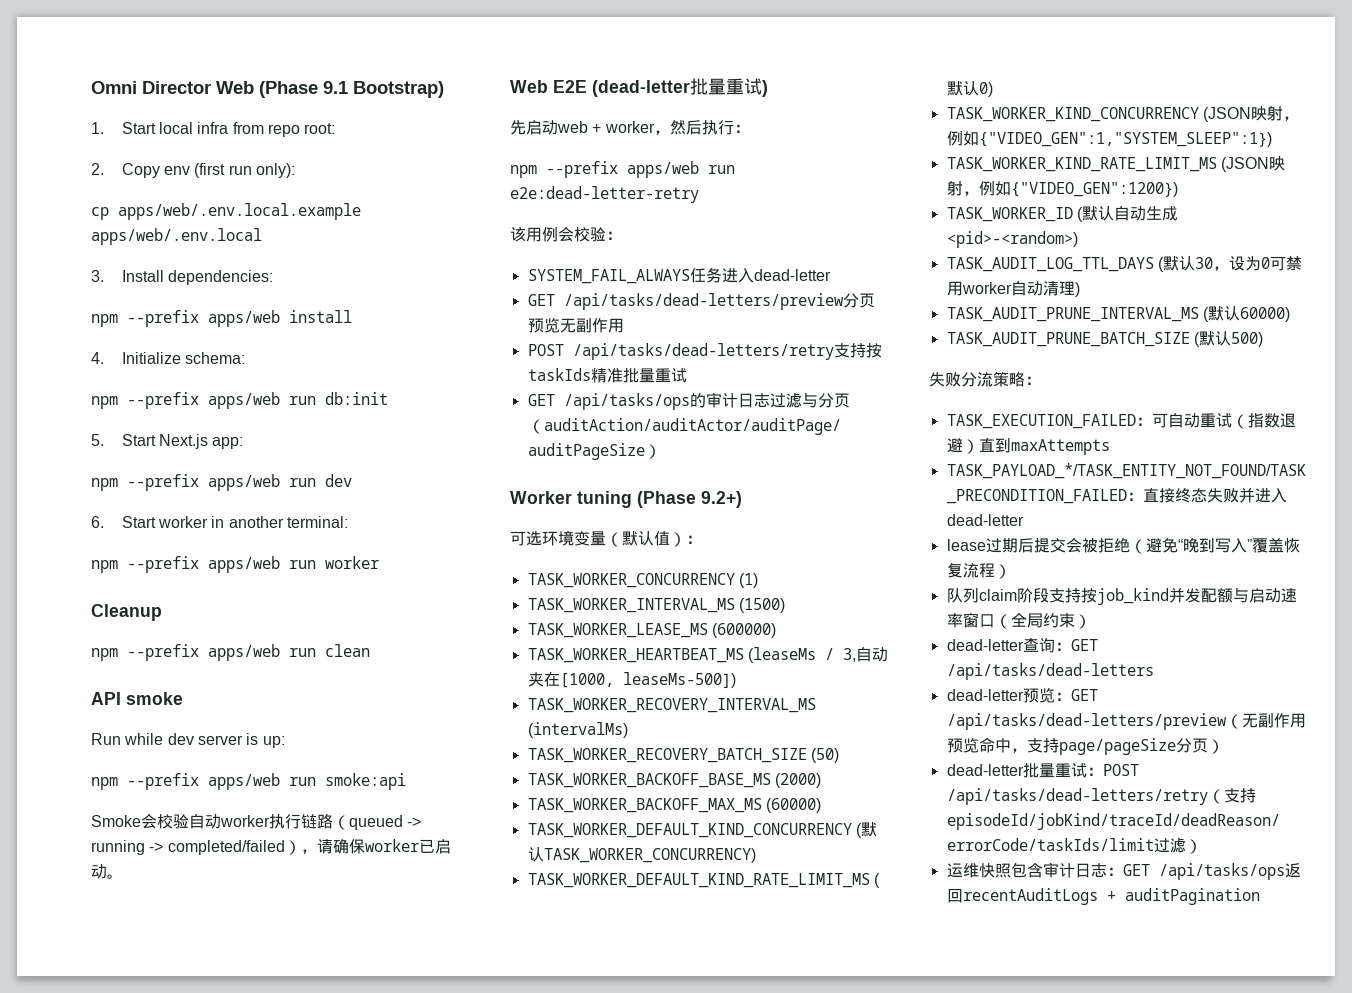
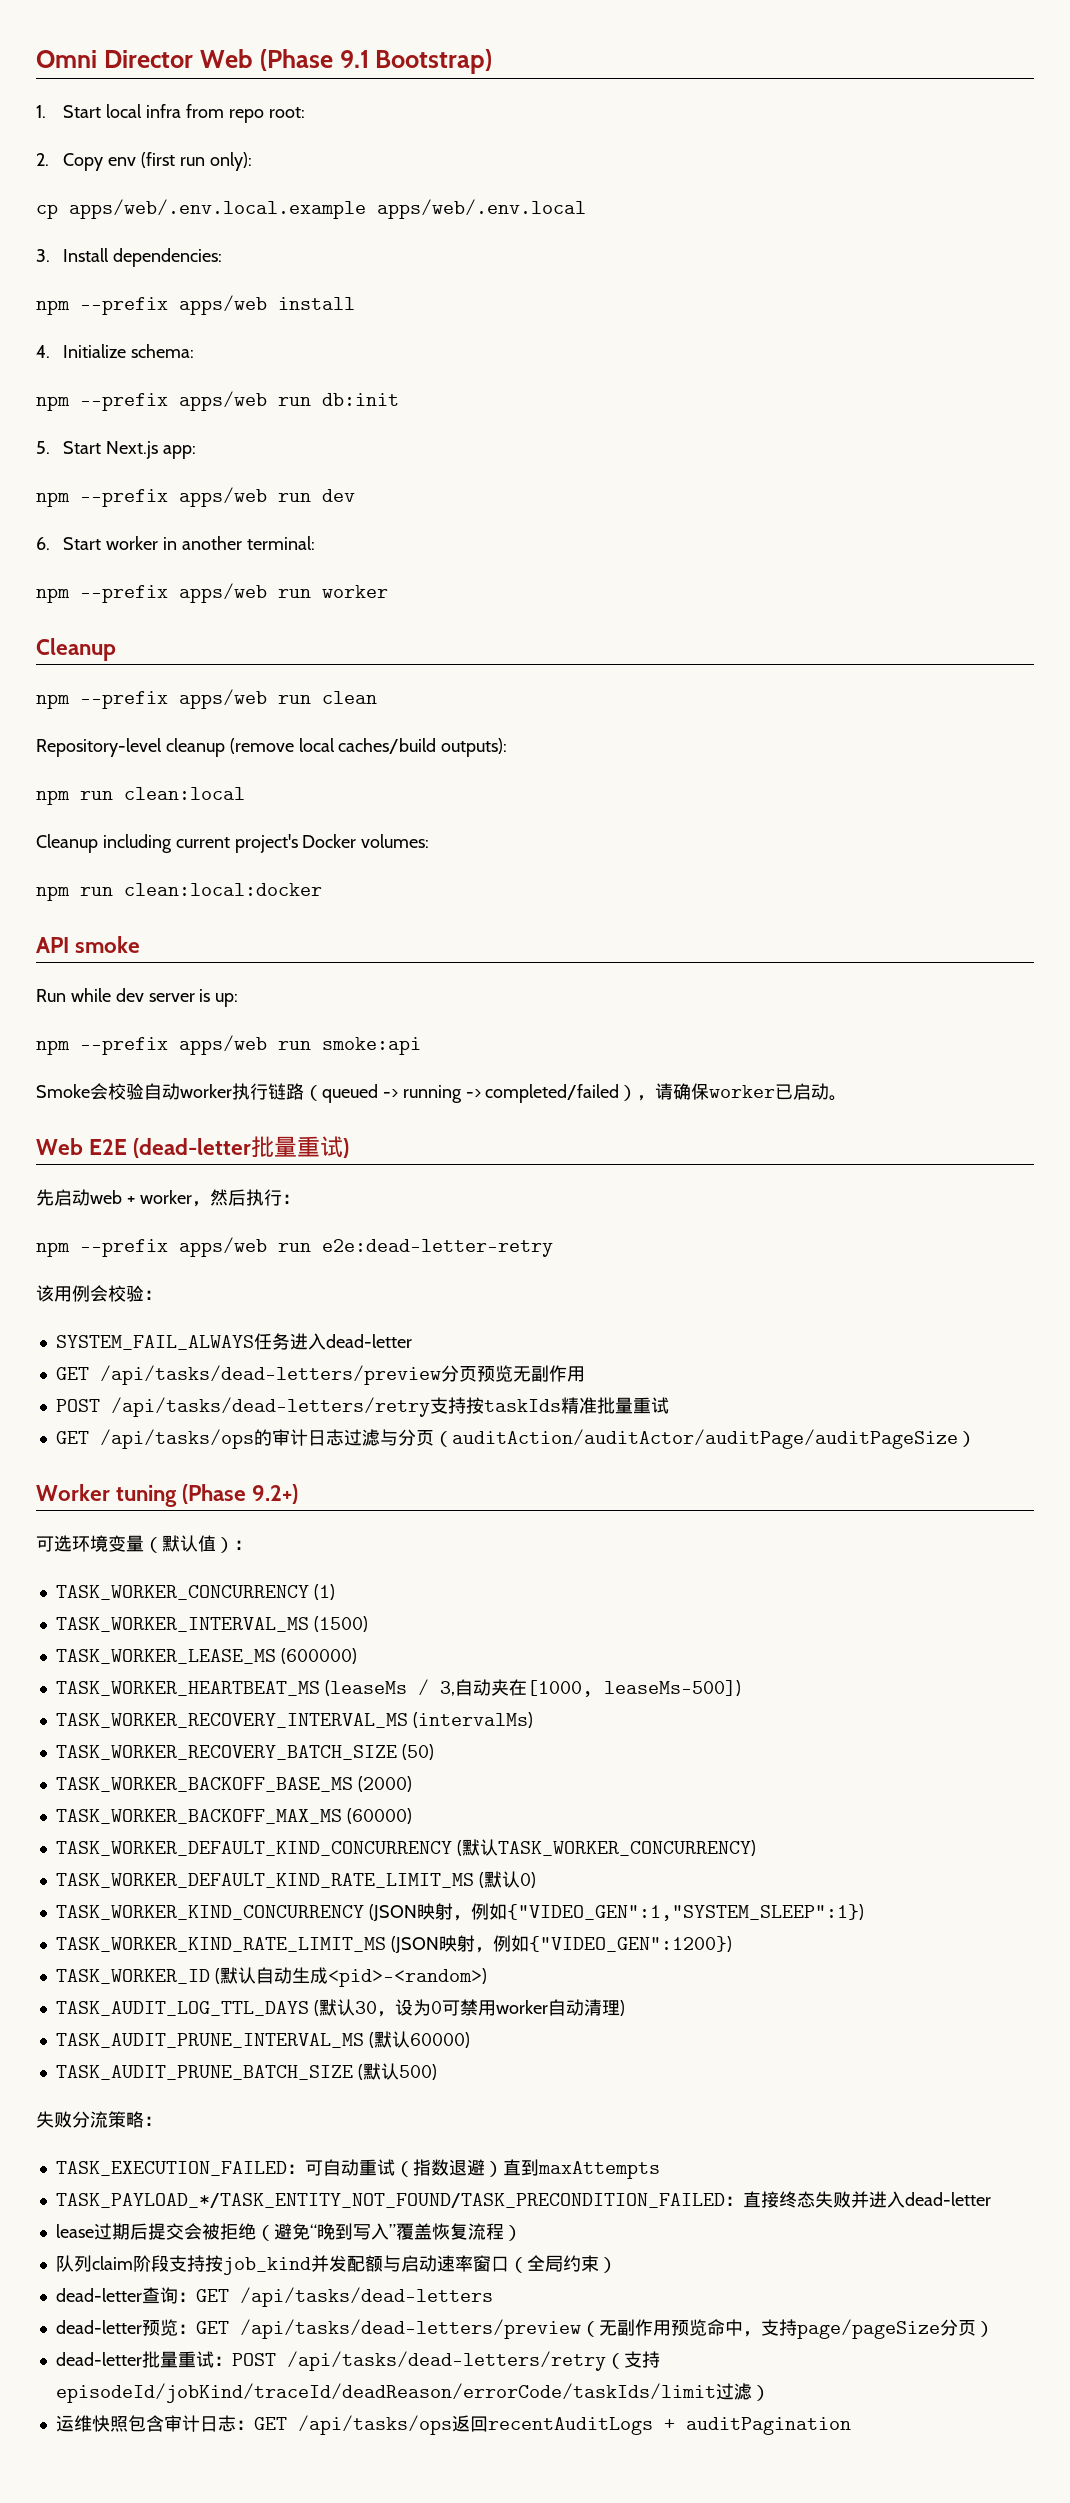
+ Repository-level cleanup (remove local caches/build outputs):
+ npm run clean:local
+ Cleanup including current project's Docker volumes:
+ npm run clean:local:docker

